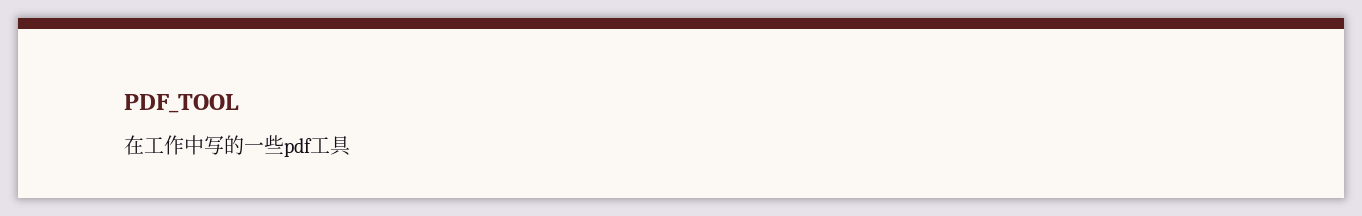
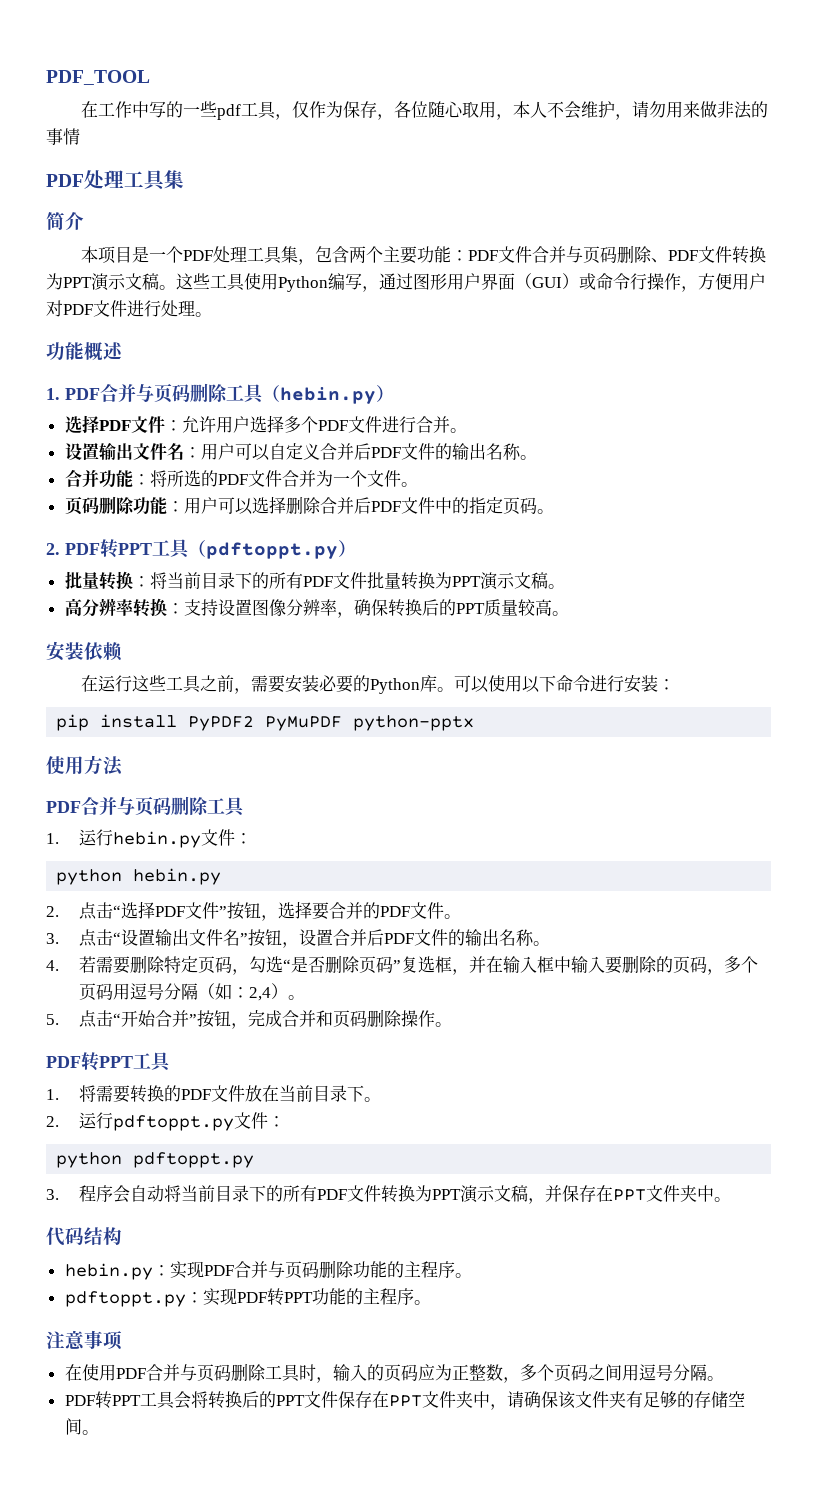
- 在工作中写的一些pdf工具
+ 在工作中写的一些pdf工具，仅作为保存，各位随心取用，本人不会维护，请勿用来做非法的事情
+ PDF处理工具集
+ 简介
+ 本项目是一个PDF处理工具集，包含两个主要功能：PDF文件合并与页码删除、PDF文件转换为PPT演示文稿。这些工具使用Python编写，通过图形用户界面（GUI）或命令行操作，方便用户对PDF文件进行处理。
+ 功能概述
+ 1. PDF合并与页码删除工具（hebin.py）
+ 选择PDF文件：允许用户选择多个PDF文件进行合并。
+ 设置输出文件名：用户可以自定义合并后PDF文件的输出名称。
+ 合并功能：将所选的PDF文件合并为一个文件。
+ 页码删除功能：用户可以选择删除合并后PDF文件中的指定页码。
+ 2. PDF转PPT工具（pdftoppt.py）
+ 批量转换：将当前目录下的所有PDF文件批量转换为PPT演示文稿。
+ 高分辨率转换：支持设置图像分辨率，确保转换后的PPT质量较高。
+ 安装依赖
+ 在运行这些工具之前，需要安装必要的Python库。可以使用以下命令进行安装：
+ pip install PyPDF2 PyMuPDF python-pptx
+ 使用方法
+ PDF合并与页码删除工具
+ 1.运行hebin.py文件：
+ python hebin.py
+ 2.点击“选择PDF文件”按钮，选择要合并的PDF文件。
+ 3.点击“设置输出文件名”按钮，设置合并后PDF文件的输出名称。
+ 4.若需要删除特定页码，勾选“是否删除页码”复选框，并在输入框中输入要删除的页码，多个页码用逗号分隔（如：2,4）。
+ 5.点击“开始合并”按钮，完成合并和页码删除操作。
+ PDF转PPT工具
+ 1.将需要转换的PDF文件放在当前目录下。
+ 2.运行pdftoppt.py文件：
+ python pdftoppt.py
+ 3.程序会自动将当前目录下的所有PDF文件转换为PPT演示文稿，并保存在PPT文件夹中。
+ 代码结构
+ hebin.py：实现PDF合并与页码删除功能的主程序。
+ pdftoppt.py：实现PDF转PPT功能的主程序。
+ 注意事项
+ 在使用PDF合并与页码删除工具时，输入的页码应为正整数，多个页码之间用逗号分隔。
+ PDF转PPT工具会将转换后的PPT文件保存在PPT文件夹中，请确保该文件夹有足够的存储空间。

